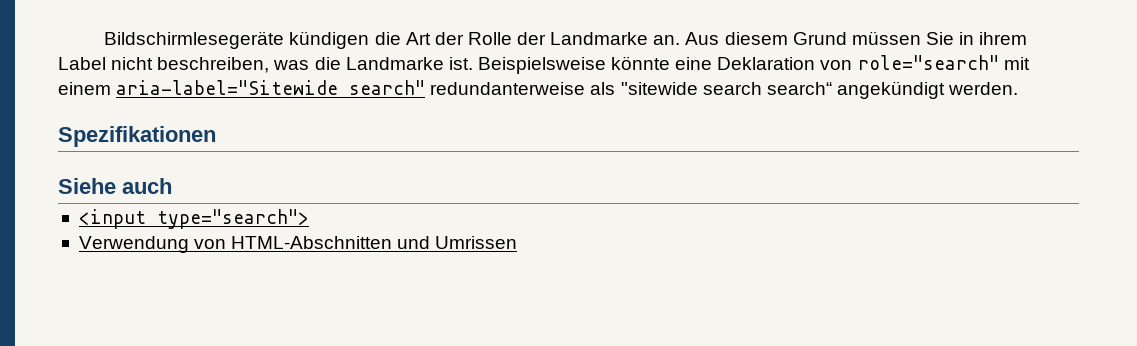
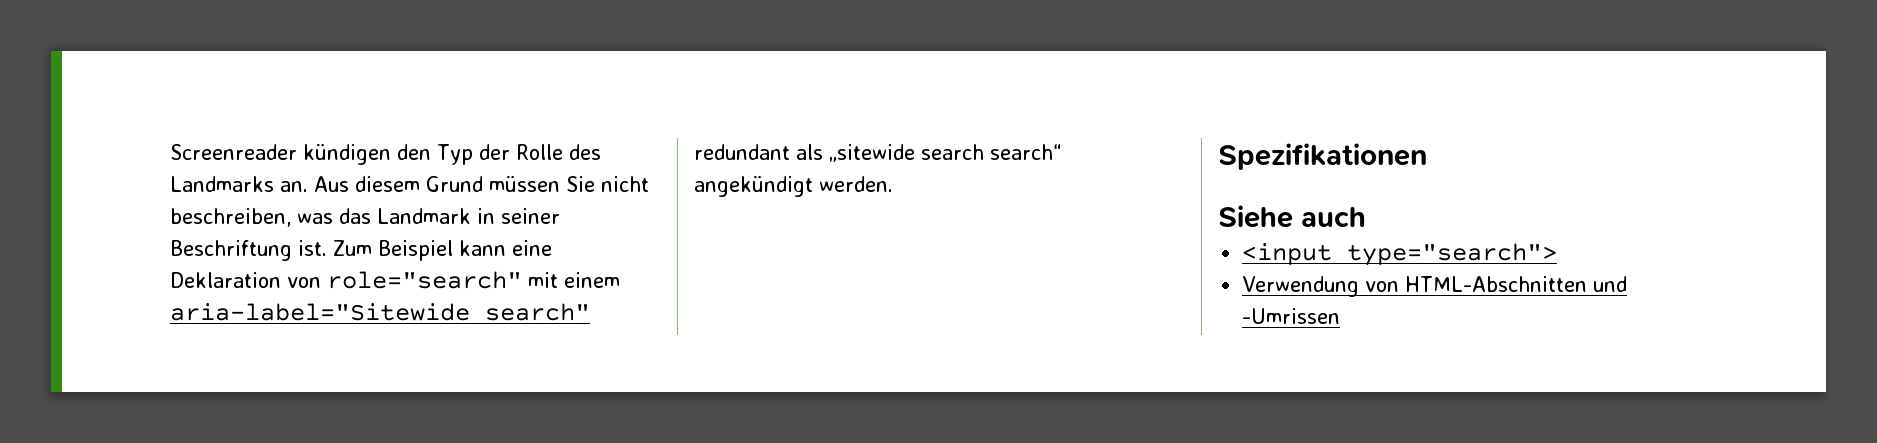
- Bildschirmlesegeräte kündigen die Art der Rolle der Landmarke an.
+ Screenreader kündigen den Typ der Rolle des Landmarks an.
- Aus diesem Grund müssen Sie in ihrem Label nicht beschreiben, was die Landmarke ist. Beispielsweise könnte eine Deklaration von role="search" mit einem aria-label="Sitewide search" redundanterweise als "sitewide search search“ angekündigt werden.
+ Aus diesem Grund müssen Sie nicht beschreiben, was das Landmark in seiner Beschriftung ist. Zum Beispiel kann eine Deklaration von role="search" mit einem aria-label="Sitewide search" redundant als „sitewide search search“ angekündigt werden.
- Verwendung von HTML-Abschnitten und Umrissen
+ Verwendung von HTML-Abschnitten und -Umrissen

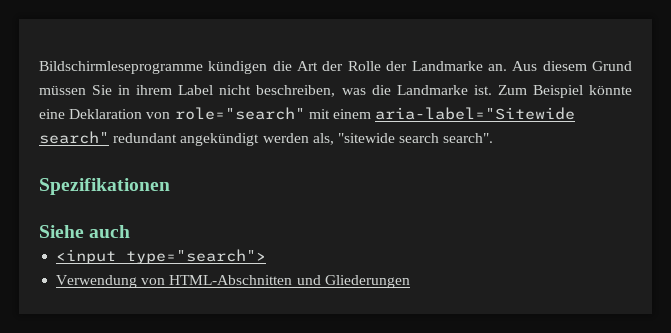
- Screenreader kündigen den Typ der Rolle des Landmarks an.
+ Bildschirmleseprogramme kündigen die Art der Rolle der Landmarke an.
- Aus diesem Grund müssen Sie nicht beschreiben, was das Landmark in seiner Beschriftung ist.
+ Aus diesem Grund müssen Sie in ihrem Label nicht beschreiben, was die Landmarke ist.
- Zum Beispiel kann eine Deklaration von role="search" mit einem aria-label="Sitewide search" redundant als „sitewide search search“ angekündigt werden.
+ Zum Beispiel könnte eine Deklaration von role="search" mit einem aria-label="Sitewide search" redundant angekündigt werden als, "sitewide search search".
- Verwendung von HTML-Abschnitten und -Umrissen
+ Verwendung von HTML-Abschnitten und Gliederungen

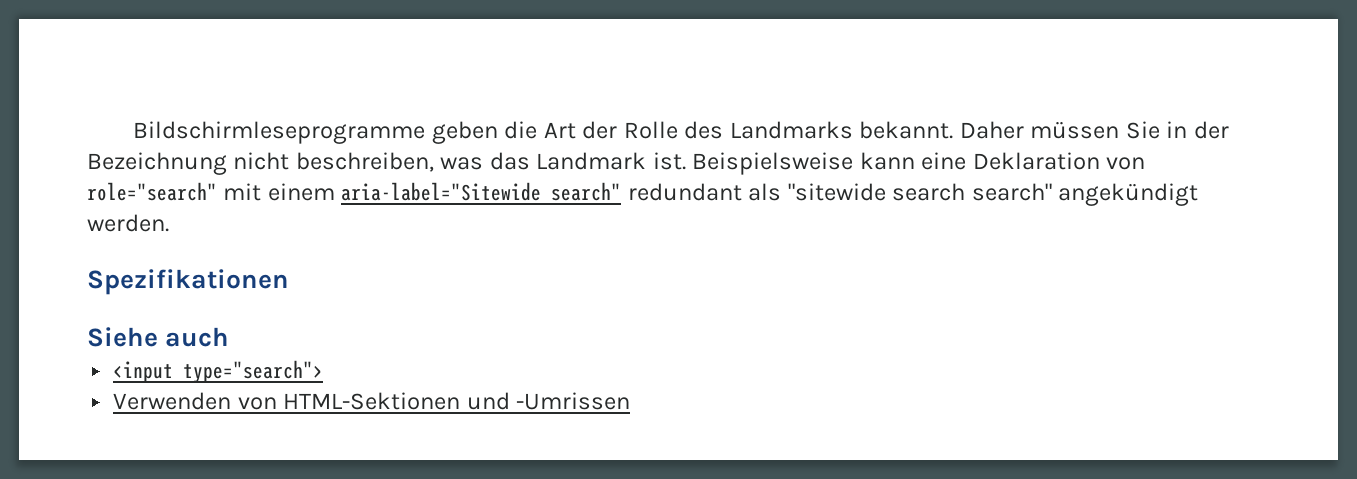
- Bildschirmleseprogramme kündigen die Art der Rolle der Landmarke an. Aus diesem Grund müssen Sie in ihrem Label nicht beschreiben, was die Landmarke ist. Zum Beispiel könnte eine Deklaration von role="search" mit einem aria-label="Sitewide search" redundant angekündigt werden als, "sitewide search search".
+ Bildschirmleseprogramme geben die Art der Rolle des Landmarks bekannt. Daher müssen Sie in der Bezeichnung nicht beschreiben, was das Landmark ist. Beispielsweise kann eine Deklaration von role="search" mit einem aria-label="Sitewide search" redundant als "sitewide search search" angekündigt werden.
- Verwendung von HTML-Abschnitten und Gliederungen
+ Verwenden von HTML-Sektionen und -Umrissen

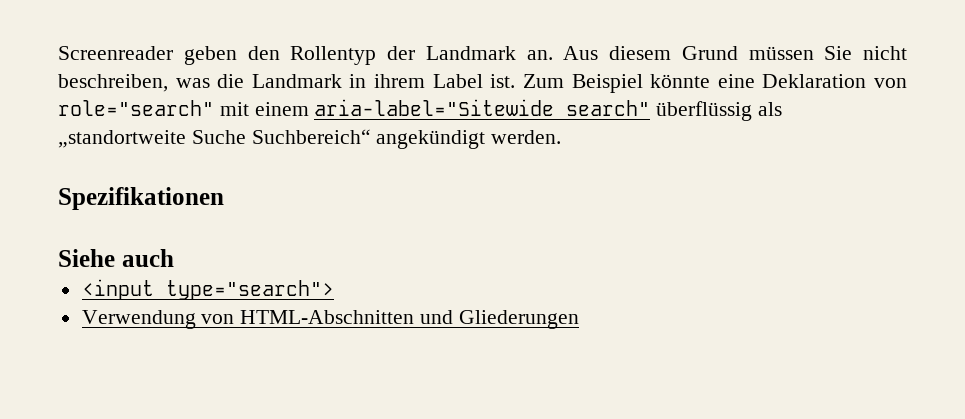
- Bildschirmleseprogramme geben die Art der Rolle des Landmarks bekannt. Daher müssen Sie in der Bezeichnung nicht beschreiben, was das Landmark ist. Beispielsweise kann eine Deklaration von role="search" mit einem aria-label="Sitewide search" redundant als "sitewide search search" angekündigt werden.
+ Screenreader geben den Rollentyp der Landmark an. Aus diesem Grund müssen Sie nicht beschreiben, was die Landmark in ihrem Label ist. Zum Beispiel könnte eine Deklaration von role="search" mit einem aria-label="Sitewide search" überflüssig als „standortweite Suche Suchbereich“ angekündigt werden.
- Verwenden von HTML-Sektionen und -Umrissen
+ Verwendung von HTML-Abschnitten und Gliederungen

